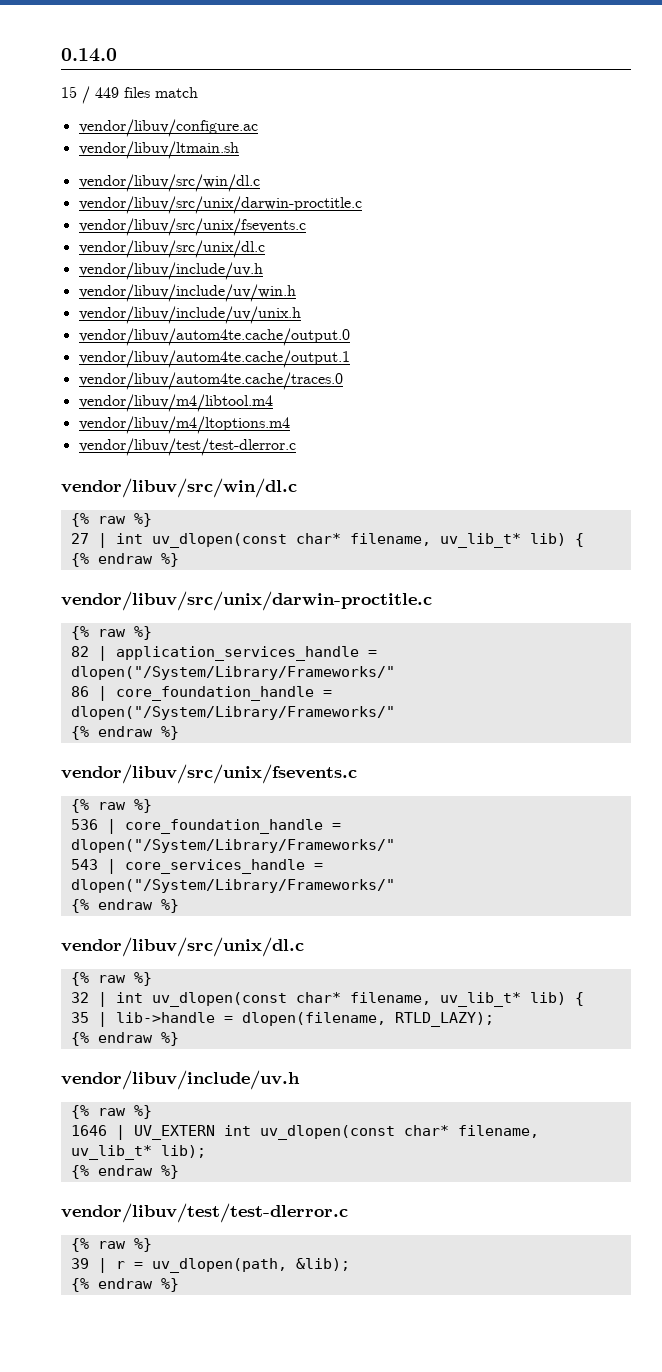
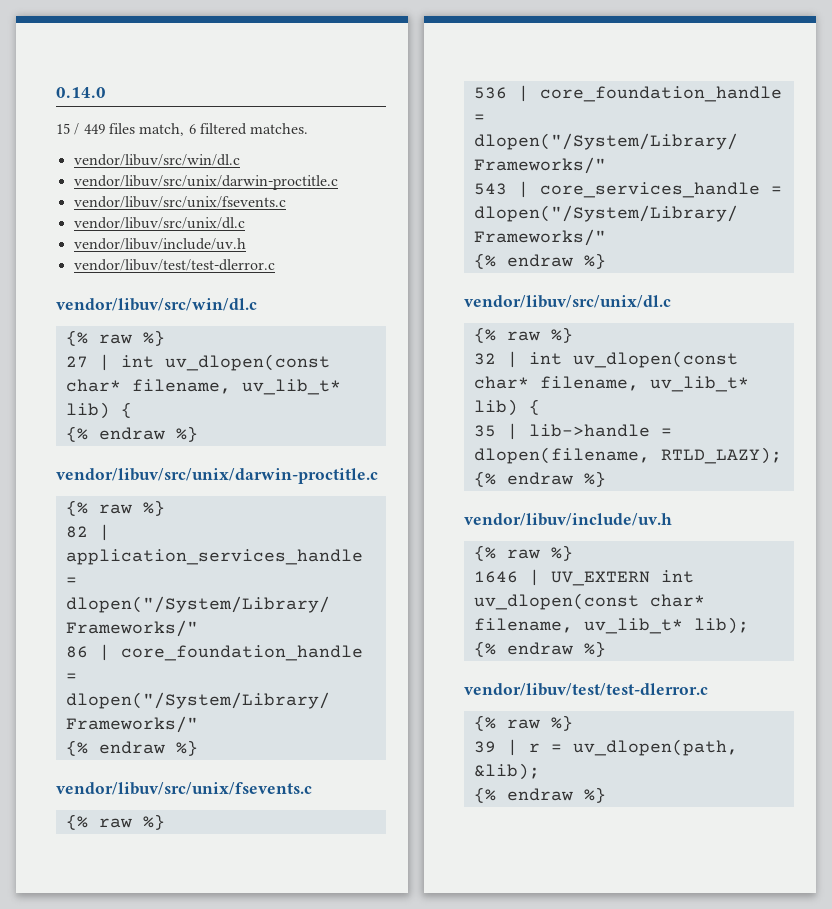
- 15 / 449 files match
- vendor/libuv/configure.ac
- vendor/libuv/ltmain.sh
+ 15 / 449 files match, 6 filtered matches.
- vendor/libuv/include/uv/win.h
- vendor/libuv/include/uv/unix.h
- vendor/libuv/autom4te.cache/output.0
- vendor/libuv/autom4te.cache/output.1
- vendor/libuv/autom4te.cache/traces.0
- vendor/libuv/m4/libtool.m4
- vendor/libuv/m4/ltoptions.m4

